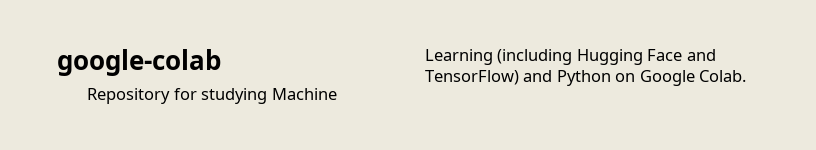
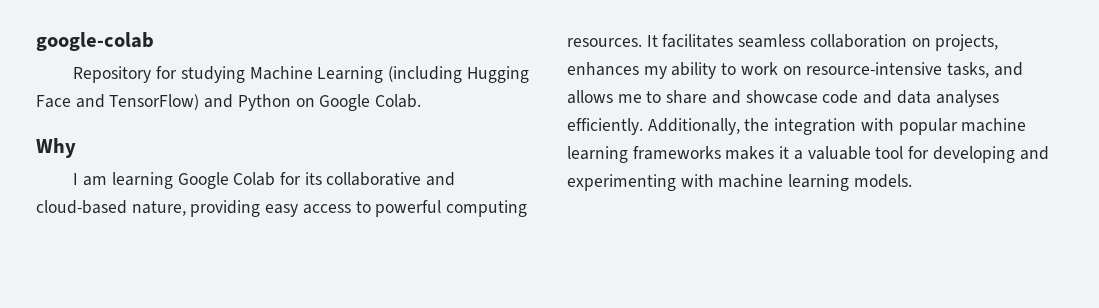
+ Why
+ I am learning Google Colab for its collaborative and cloud-based nature, providing easy access to powerful computing resources. It facilitates seamless collaboration on projects, enhances my ability to work on resource-intensive tasks, and allows me to share and showcase code and data analyses efficiently. Additionally, the integration with popular machine learning frameworks makes it a valuable tool for developing and experimenting with machine learning models.

